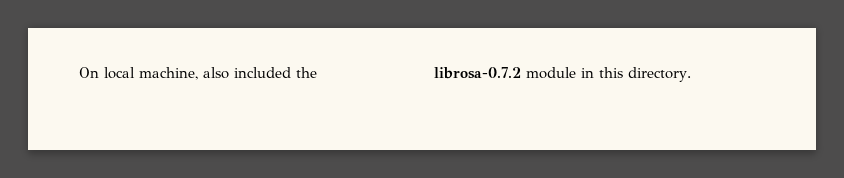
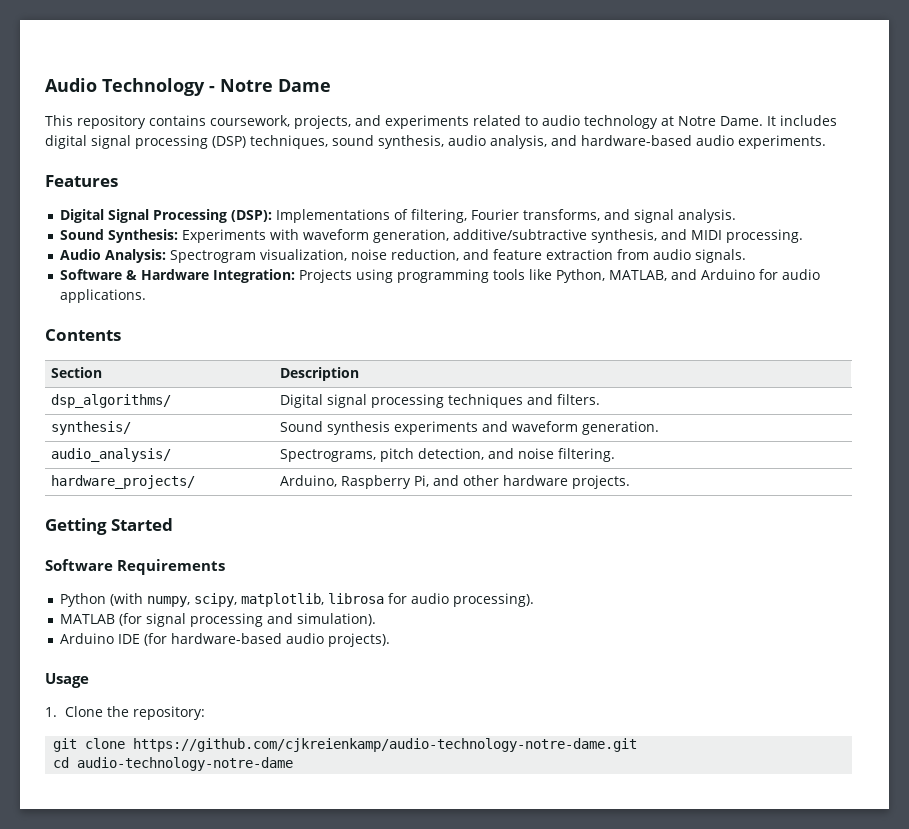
- On local machine, also included the librosa-0.7.2 module in this directory.
+ Audio Technology - Notre Dame
+ This repository contains coursework, projects, and experiments related to audio technology at Notre Dame. It includes digital signal processing (DSP) techniques, sound synthesis, audio analysis, and hardware-based audio experiments.
+ Features
+ Digital Signal Processing (DSP): Implementations of filtering, Fourier transforms, and signal analysis.
+ Sound Synthesis: Experiments with waveform generation, additive/subtractive synthesis, and MIDI processing.
+ Audio Analysis: Spectrogram visualization, noise reduction, and feature extraction from audio signals.
+ Software & Hardware Integration: Projects using programming tools like Python, MATLAB, and Arduino for audio applications.
+ Contents
+ Section | Description
+ dsp_algorithms/ | Digital signal processing techniques and filters.
+ synthesis/ | Sound synthesis experiments and waveform generation.
+ audio_analysis/ | Spectrograms, pitch detection, and noise filtering.
+ hardware_projects/ | Arduino, Raspberry Pi, and other hardware projects.
+ Getting Started
+ Software Requirements
+ Python (with numpy, scipy, matplotlib, librosa for audio processing).
+ MATLAB (for signal processing and simulation).
+ Arduino IDE (for hardware-based audio projects).
+ Usage
+ 1. Clone the repository:
+ git clone https://github.com/cjkreienkamp/audio-technology-notre-dame.git
+ cd audio-technology-notre-dame

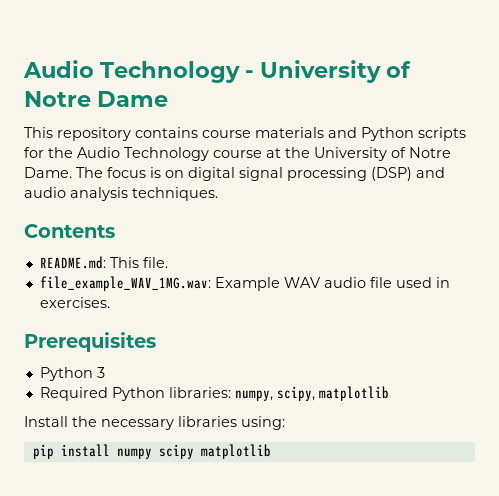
- Audio Technology - Notre Dame
+ Audio Technology - University of Notre Dame
- This repository contains coursework, projects, and experiments related to audio technology at Notre Dame. It includes digital signal processing (DSP) techniques, sound synthesis, audio analysis, and hardware-based audio experiments.
- Features
- Digital Signal Processing (DSP): Implementations of filtering, Fourier transforms, and signal analysis.
- Sound Synthesis: Experiments with waveform generation, additive/subtractive synthesis, and MIDI processing.
- Audio Analysis: Spectrogram visualization, noise reduction, and feature extraction from audio signals.
- Software & Hardware Integration: Projects using programming tools like Python, MATLAB, and Arduino for audio applications.
+ This repository contains course materials and Python scripts for the Audio Technology course at the University of Notre Dame. The focus is on digital signal processing (DSP) and audio analysis techniques.
  Contents
- Section | Description
- dsp_algorithms/ | Digital signal processing techniques and filters.
- synthesis/ | Sound synthesis experiments and waveform generation.
- audio_analysis/ | Spectrograms, pitch detection, and noise filtering.
- hardware_projects/ | Arduino, Raspberry Pi, and other hardware projects.
- Getting Started
- Software Requirements
- Python (with numpy, scipy, matplotlib, librosa for audio processing).
- MATLAB (for signal processing and simulation).
- Arduino IDE (for hardware-based audio projects).
- Usage
- 1. Clone the repository:
- git clone https://github.com/cjkreienkamp/audio-technology-notre-dame.git
- cd audio-technology-notre-dame
+ README.md: This file.
+ file_example_WAV_1MG.wav: Example WAV audio file used in exercises.
+ Prerequisites
+ Python 3
+ Required Python libraries: numpy, scipy, matplotlib
+ Install the necessary libraries using:
+ pip install numpy scipy matplotlib

